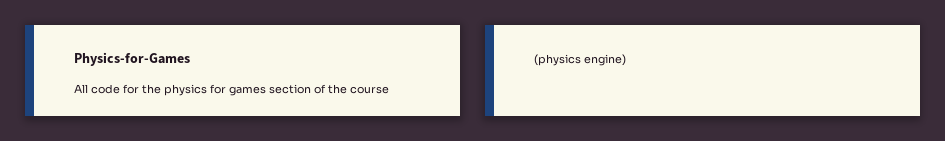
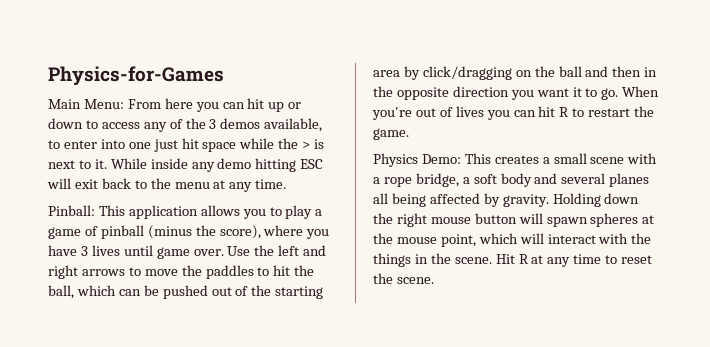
- All code for the physics for games section of the course (physics engine)
+ Main Menu: From here you can hit up or down to access any of the 3 demos available, to enter into one just hit space while the > is next to it. While inside any demo hitting ESC will exit back to the menu at any time.
+ Pinball: This application allows you to play a game of pinball (minus the score), where you have 3 lives until game over. Use the left and right arrows to move the paddles to hit the ball, which can be pushed out of the starting area by click/dragging on the ball and then in the opposite direction you want it to go. When you're out of lives you can hit R to restart the game.
+ Physics Demo: This creates a small scene with a rope bridge, a soft body and several planes all being affected by gravity. Holding down the right mouse button will spawn spheres at the mouse point, which will interact with the things in the scene. Hit R at any time to reset the scene.

